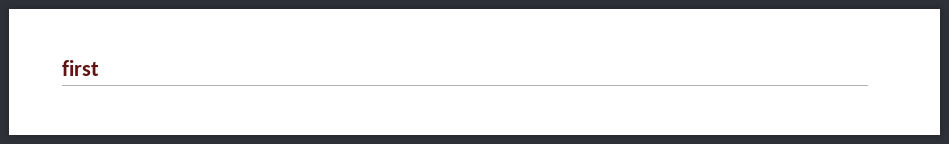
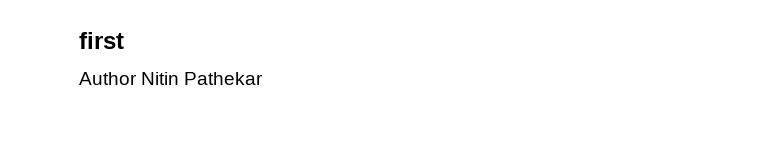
+ Author Nitin Pathekar

